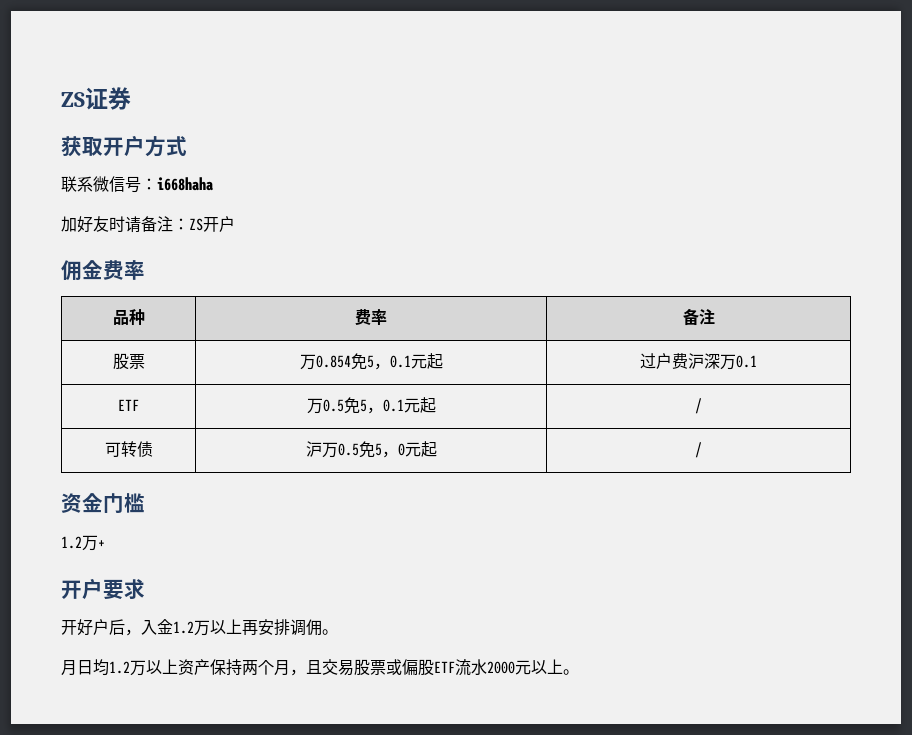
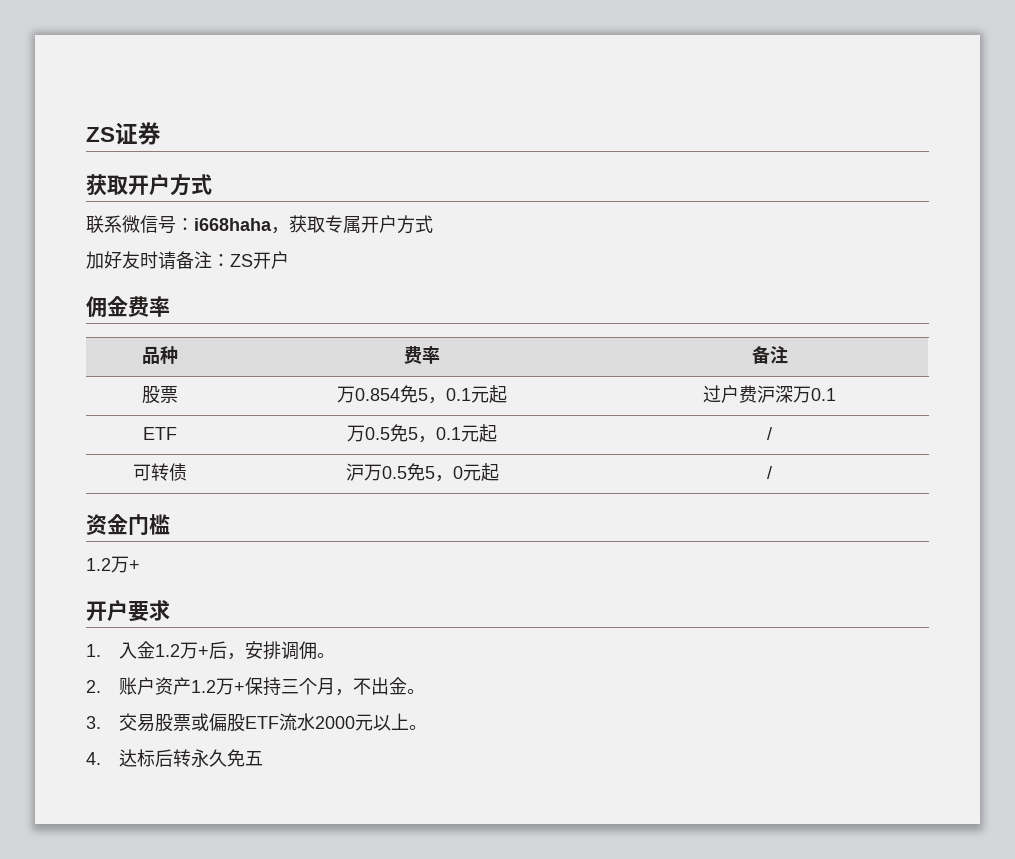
- 联系微信号：i668haha
+ 联系微信号：i668haha，获取专属开户方式
- 开好户后，入金1.2万以上再安排调佣。
+ 1.入金1.2万+后，安排调佣。
- 月日均1.2万以上资产保持两个月，且交易股票或偏股ETF流水2000元以上。
+ 2.账户资产1.2万+保持三个月，不出金。
+ 3.交易股票或偏股ETF流水2000元以上。
+ 4.达标后转永久免五

